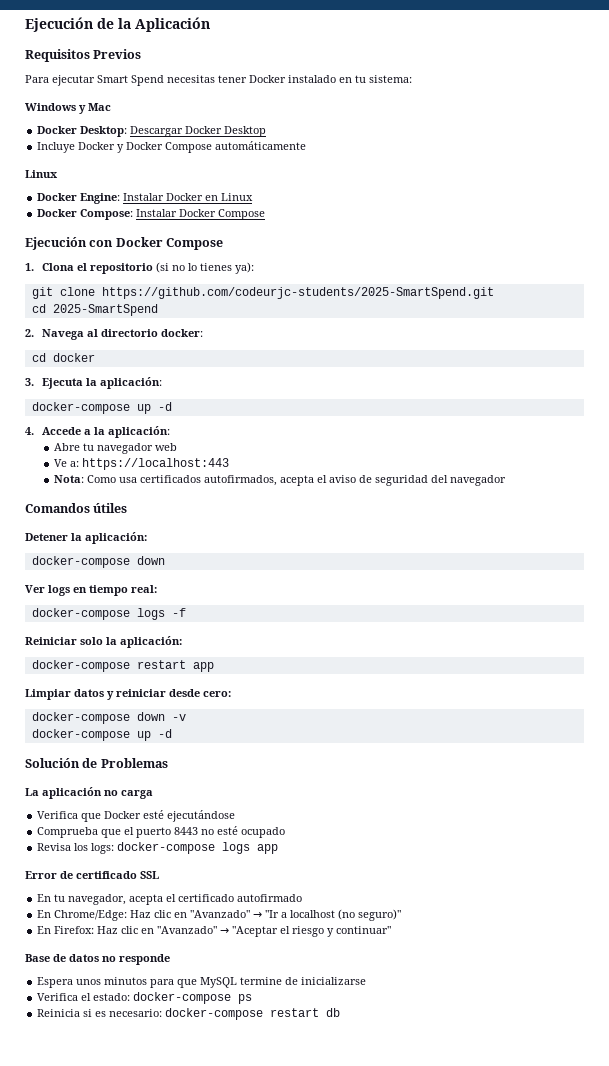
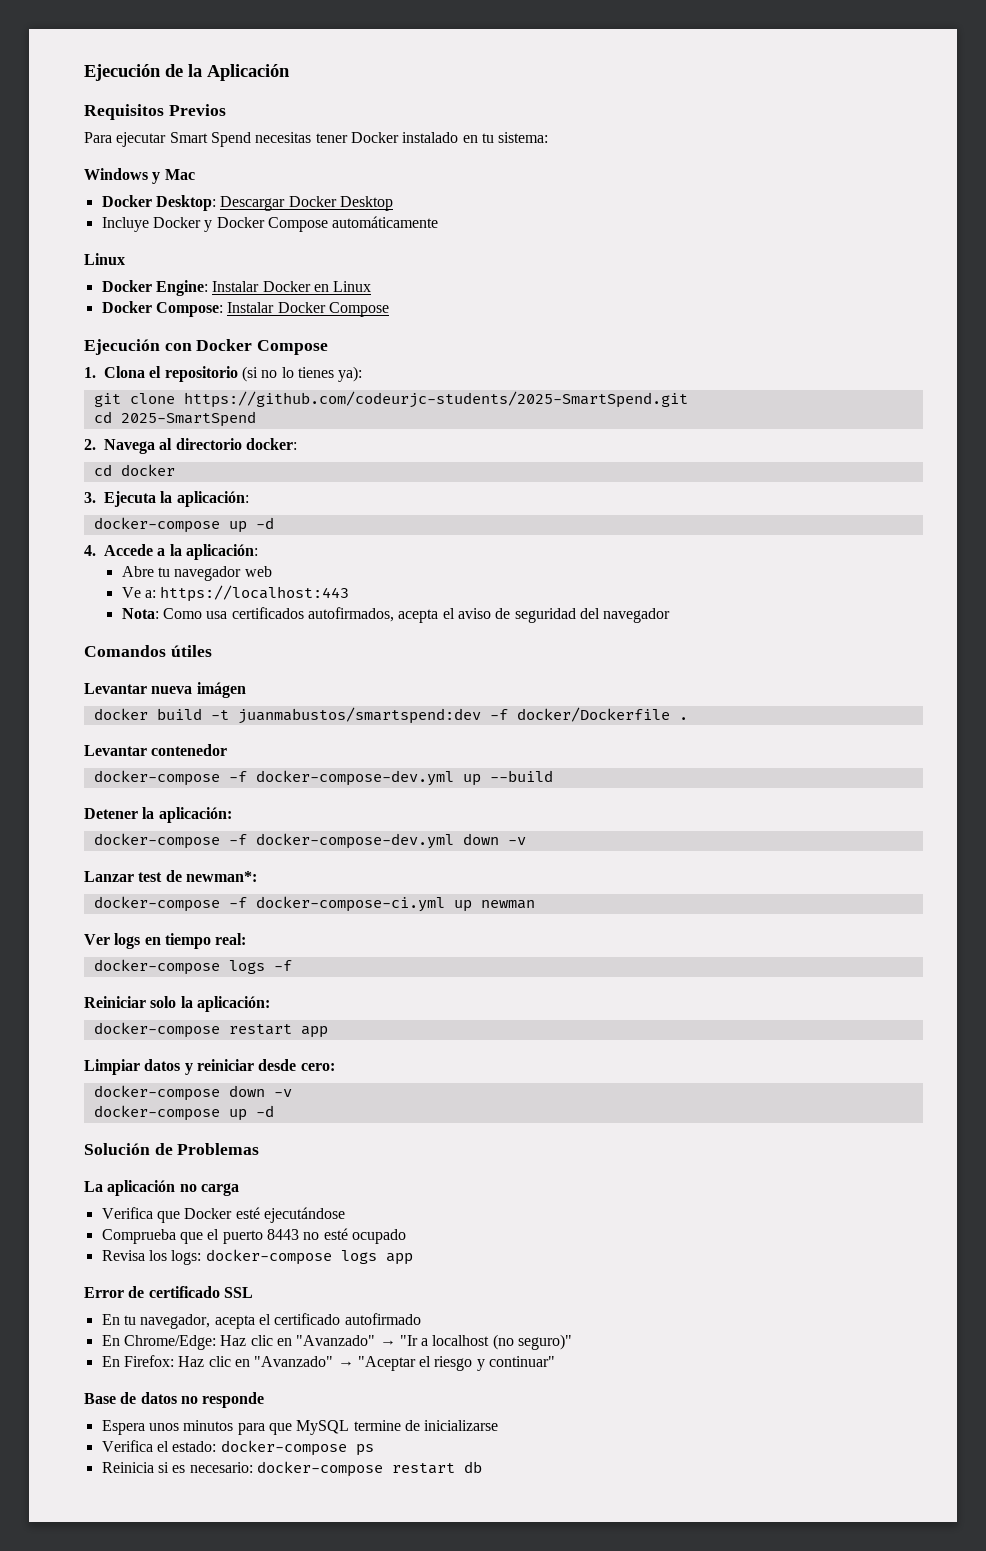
+ Levantar nueva imágen
+ docker build -t juanmabustos/smartspend:dev -f docker/Dockerfile .
+ Levantar contenedor
+ docker-compose -f docker-compose-dev.yml up --build
  Detener la aplicación:
- docker-compose down
+ docker-compose -f docker-compose-dev.yml down -v
+ Lanzar test de newman*:
+ docker-compose -f docker-compose-ci.yml up newman

